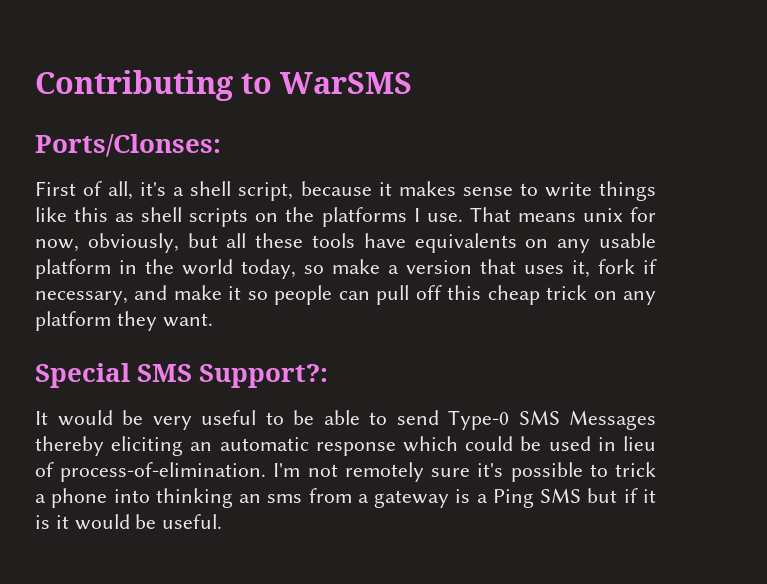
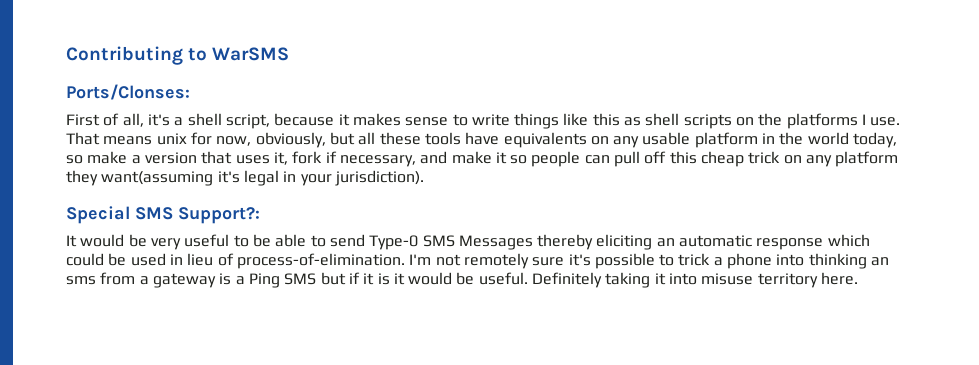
- That means unix for now, obviously, but all these tools have equivalents on any usable platform in the world today, so make a version that uses it, fork if necessary, and make it so people can pull off this cheap trick on any platform they want.
+ That means unix for now, obviously, but all these tools have equivalents on any usable platform in the world today, so make a version that uses it, fork if necessary, and make it so people can pull off this cheap trick on any platform they want(assuming it's legal in your jurisdiction).
+ Definitely taking it into misuse territory here.

